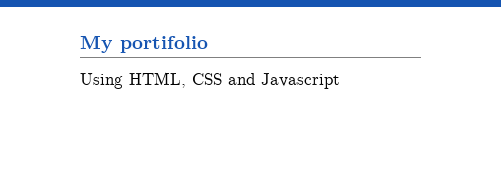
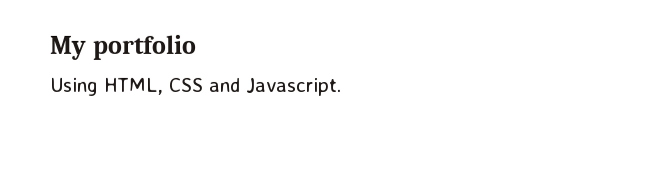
- My portifolio
+ My portfolio
- Using HTML, CSS and Javascript
+ Using HTML, CSS and Javascript.

